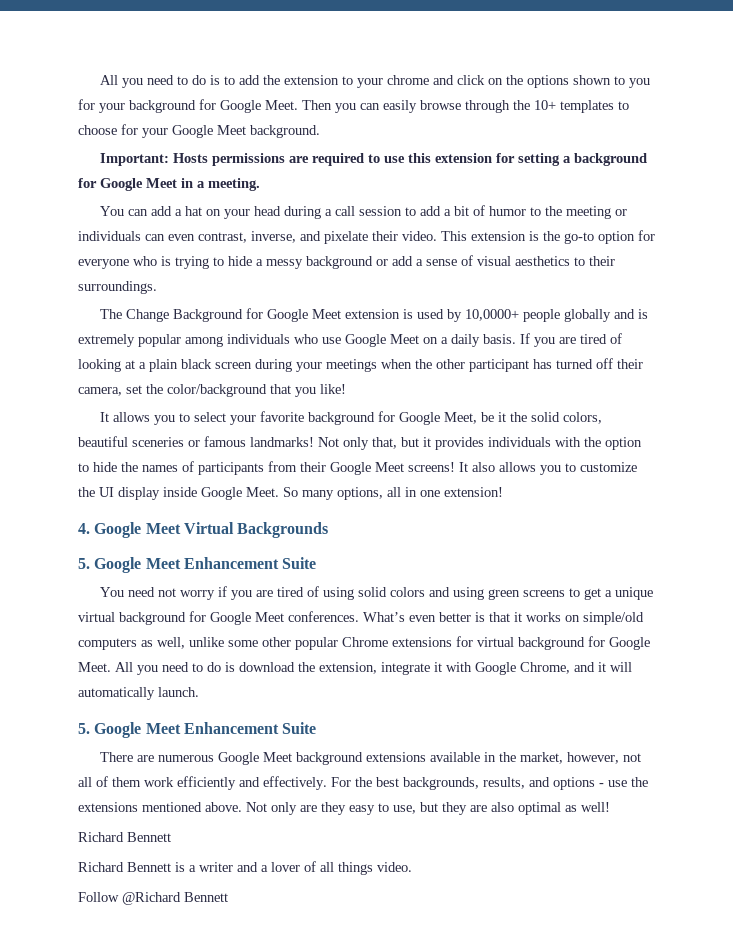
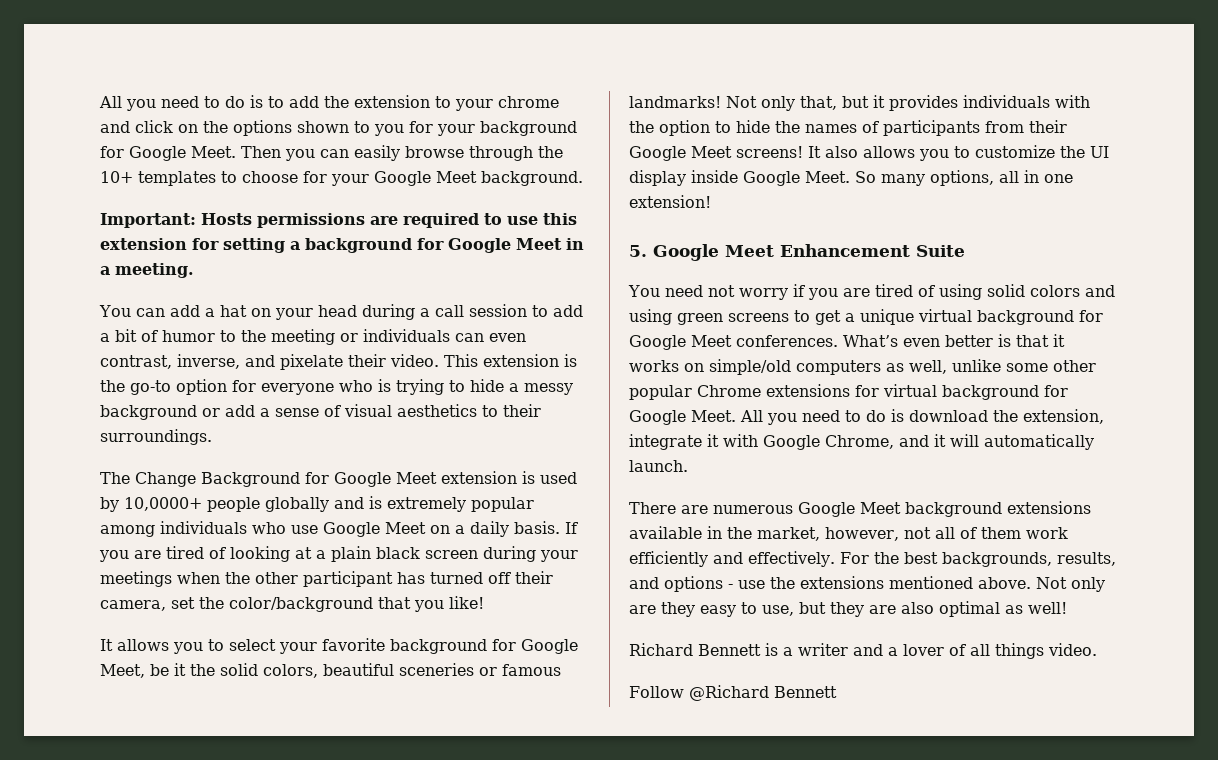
- 4. Google Meet Virtual Backgrounds
  All you need to do is download the extension, integrate it with Google Chrome, and it will automatically launch.
- 5. Google Meet Enhancement Suite
  Not only are they easy to use, but they are also optimal as well!
- Richard Bennett

